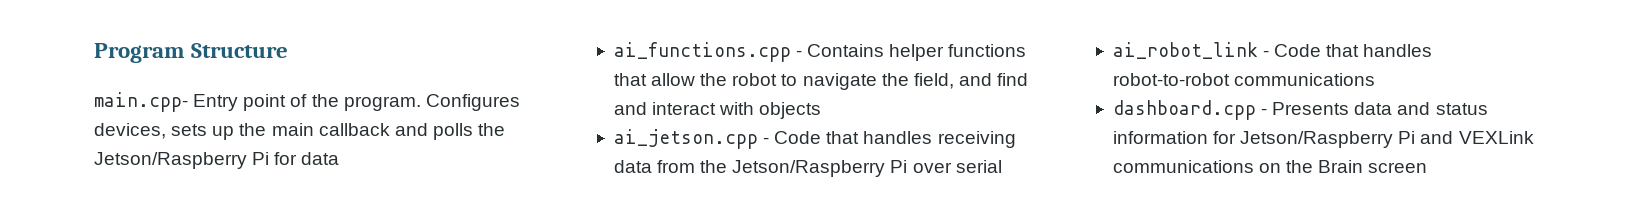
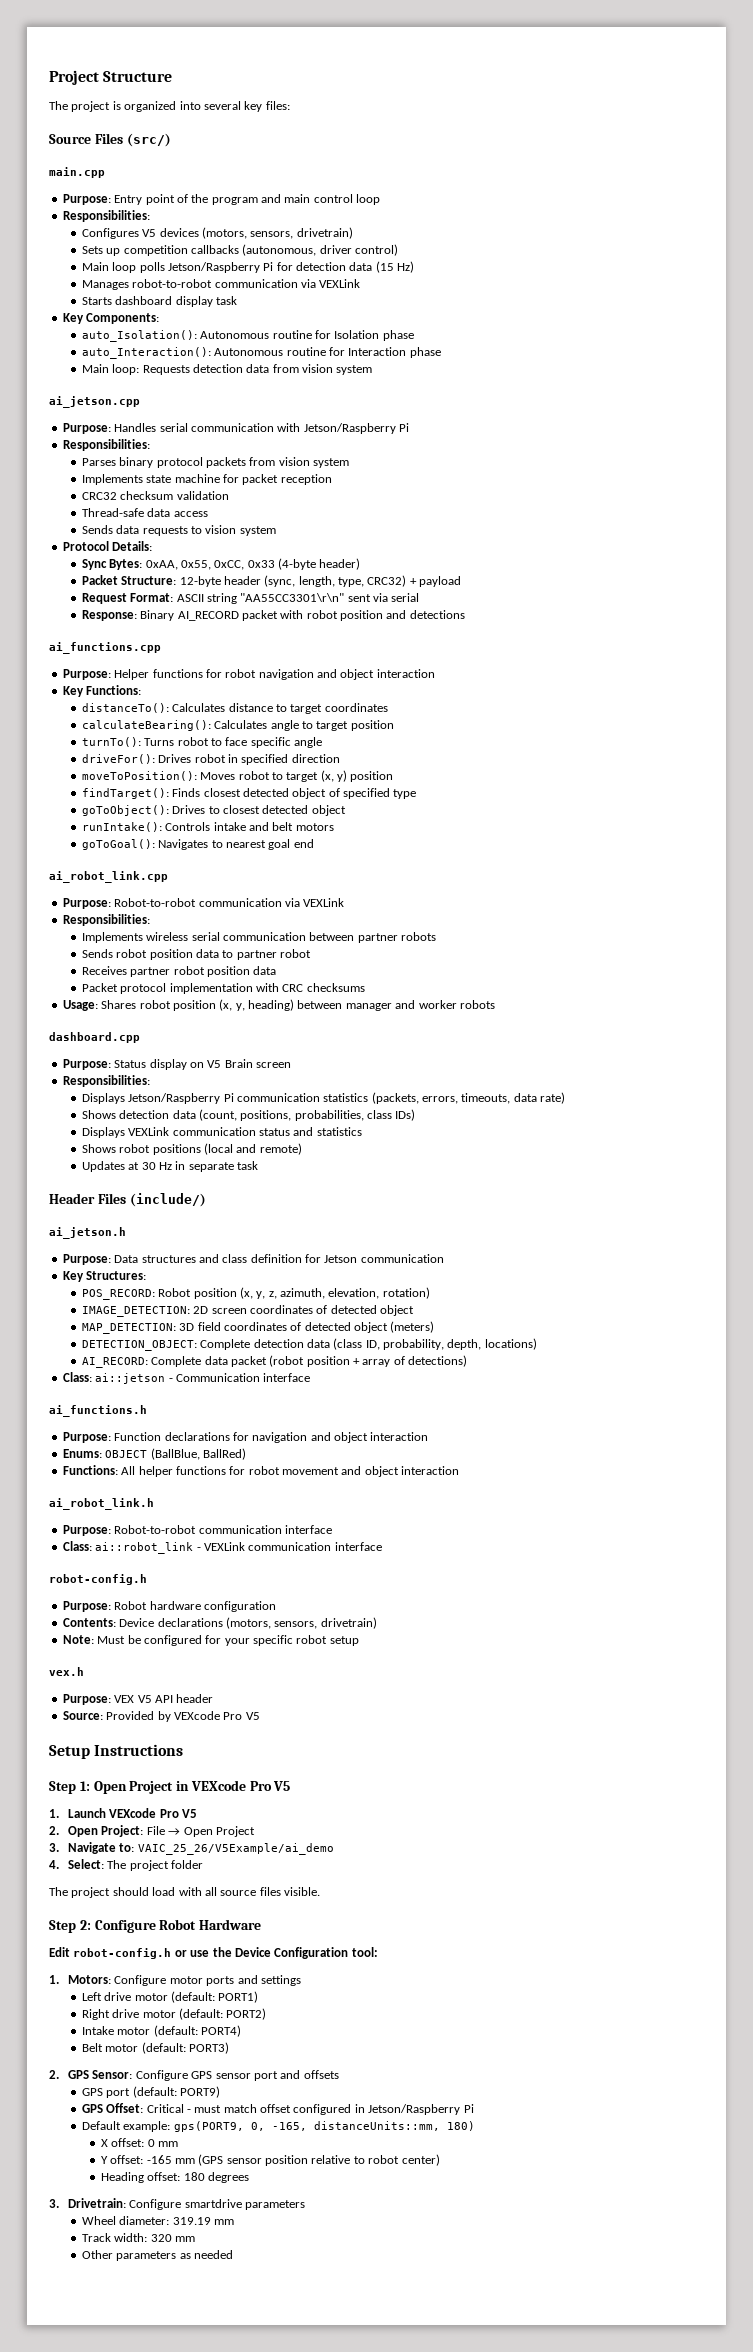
- Program Structure
+ Project Structure
- main.cpp- Entry point of the program. Configures devices, sets up the main callback and polls the Jetson/Raspberry Pi for data
- ai_functions.cpp - Contains helper functions that allow the robot to navigate the field, and find and interact with objects
- ai_jetson.cpp - Code that handles receiving data from the Jetson/Raspberry Pi over serial
- ai_robot_link - Code that handles robot-to-robot communications
- dashboard.cpp - Presents data and status information for Jetson/Raspberry Pi and VEXLink communications on the Brain screen
+ The project is organized into several key files:
+ Source Files (src/)
+ main.cpp
+ Purpose: Entry point of the program and main control loop
+ Responsibilities:
+ Configures V5 devices (motors, sensors, drivetrain)
+ Sets up competition callbacks (autonomous, driver control)
+ Main loop polls Jetson/Raspberry Pi for detection data (15 Hz)
+ Manages robot-to-robot communication via VEXLink
+ Starts dashboard display task
+ Key Components:
+ auto_Isolation(): Autonomous routine for Isolation phase
+ auto_Interaction(): Autonomous routine for Interaction phase
+ Main loop: Requests detection data from vision system
+ ai_jetson.cpp
+ Purpose: Handles serial communication with Jetson/Raspberry Pi
+ Responsibilities:
+ Parses binary protocol packets from vision system
+ Implements state machine for packet reception
+ CRC32 checksum validation
+ Thread-safe data access
+ Sends data requests to vision system
+ Protocol Details:
+ Sync Bytes: 0xAA, 0x55, 0xCC, 0x33 (4-byte header)
+ Packet Structure: 12-byte header (sync, length, type, CRC32) + payload
+ Request Format: ASCII string "AA55CC3301\r\n" sent via serial
+ Response: Binary AI_RECORD packet with robot position and detections
+ ai_functions.cpp
+ Purpose: Helper functions for robot navigation and object interaction
+ Key Functions:
+ distanceTo(): Calculates distance to target coordinates
+ calculateBearing(): Calculates angle to target position
+ turnTo(): Turns robot to face specific angle
+ driveFor(): Drives robot in specified direction
+ moveToPosition(): Moves robot to target (x, y) position
+ findTarget(): Finds closest detected object of specified type
+ goToObject(): Drives to closest detected object
+ runIntake(): Controls intake and belt motors
+ goToGoal(): Navigates to nearest goal end
+ ai_robot_link.cpp
+ Purpose: Robot-to-robot communication via VEXLink
+ Responsibilities:
+ Implements wireless serial communication between partner robots
+ Sends robot position data to partner robot
+ Receives partner robot position data
+ Packet protocol implementation with CRC checksums
+ Usage: Shares robot position (x, y, heading) between manager and worker robots
+ dashboard.cpp
+ Purpose: Status display on V5 Brain screen
+ Responsibilities:
+ Displays Jetson/Raspberry Pi communication statistics (packets, errors, timeouts, data rate)
+ Shows detection data (count, positions, probabilities, class IDs)
+ Displays VEXLink communication status and statistics
+ Shows robot positions (local and remote)
+ Updates at 30 Hz in separate task
+ Header Files (include/)
+ ai_jetson.h
+ Purpose: Data structures and class definition for Jetson communication
+ Key Structures:
+ POS_RECORD: Robot position (x, y, z, azimuth, elevation, rotation)
+ IMAGE_DETECTION: 2D screen coordinates of detected object
+ MAP_DETECTION: 3D field coordinates of detected object (meters)
+ DETECTION_OBJECT: Complete detection data (class ID, probability, depth, locations)
+ AI_RECORD: Complete data packet (robot position + array of detections)
+ Class: ai::jetson - Communication interface
+ ai_functions.h
+ Purpose: Function declarations for navigation and object interaction
+ Enums: OBJECT (BallBlue, BallRed)
+ Functions: All helper functions for robot movement and object interaction
+ ai_robot_link.h
+ Purpose: Robot-to-robot communication interface
+ Class: ai::robot_link - VEXLink communication interface
+ robot-config.h
+ Purpose: Robot hardware configuration
+ Contents: Device declarations (motors, sensors, drivetrain)
+ Note: Must be configured for your specific robot setup
+ vex.h
+ Purpose: VEX V5 API header
+ Source: Provided by VEXcode Pro V5
+ Setup Instructions
+ Step 1: Open Project in VEXcode Pro V5
+ 1. Launch VEXcode Pro V5
+ 2. Open Project: File → Open Project
+ 3. Navigate to: VAIC_25_26/V5Example/ai_demo
+ 4. Select: The project folder
+ The project should load with all source files visible.
+ Step 2: Configure Robot Hardware
+ Edit robot-config.h or use the Device Configuration tool:
+ 1. Motors: Configure motor ports and settings
+ Left drive motor (default: PORT1)
+ Right drive motor (default: PORT2)
+ Intake motor (default: PORT4)
+ Belt motor (default: PORT3)
+ 2. GPS Sensor: Configure GPS sensor port and offsets
+ GPS port (default: PORT9)
+ GPS Offset: Critical - must match offset configured in Jetson/Raspberry Pi
+ Default example: gps(PORT9, 0, -165, distanceUnits::mm, 180)
+ X offset: 0 mm
+ Y offset: -165 mm (GPS sensor position relative to robot center)
+ Heading offset: 180 degrees
+ 3. Drivetrain: Configure smartdrive parameters
+ Wheel diameter: 319.19 mm
+ Track width: 320 mm
+ Other parameters as needed

